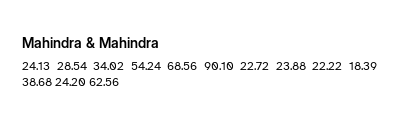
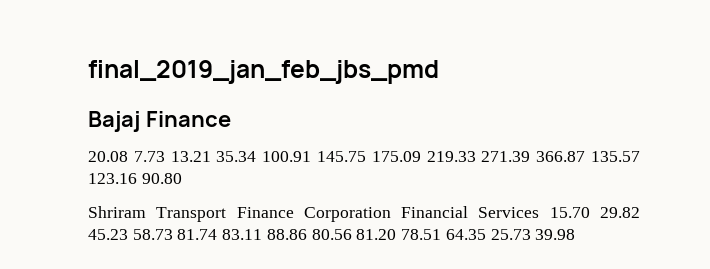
- Mahindra & Mahindra
- 24.13 28.54 34.02 54.24 68.56 90.10 22.72 23.88 22.22 18.39 38.68 24.20 62.56
+ final_2019_jan_feb_jbs_pmd
+ Bajaj Finance
+ 20.08 7.73 13.21 35.34 100.91 145.75 175.09 219.33 271.39 366.87 135.57 123.16 90.80
+ Shriram Transport Finance Corporation Financial Services 15.70 29.82 45.23 58.73 81.74 83.11 88.86 80.56 81.20 78.51 64.35 25.73 39.98

